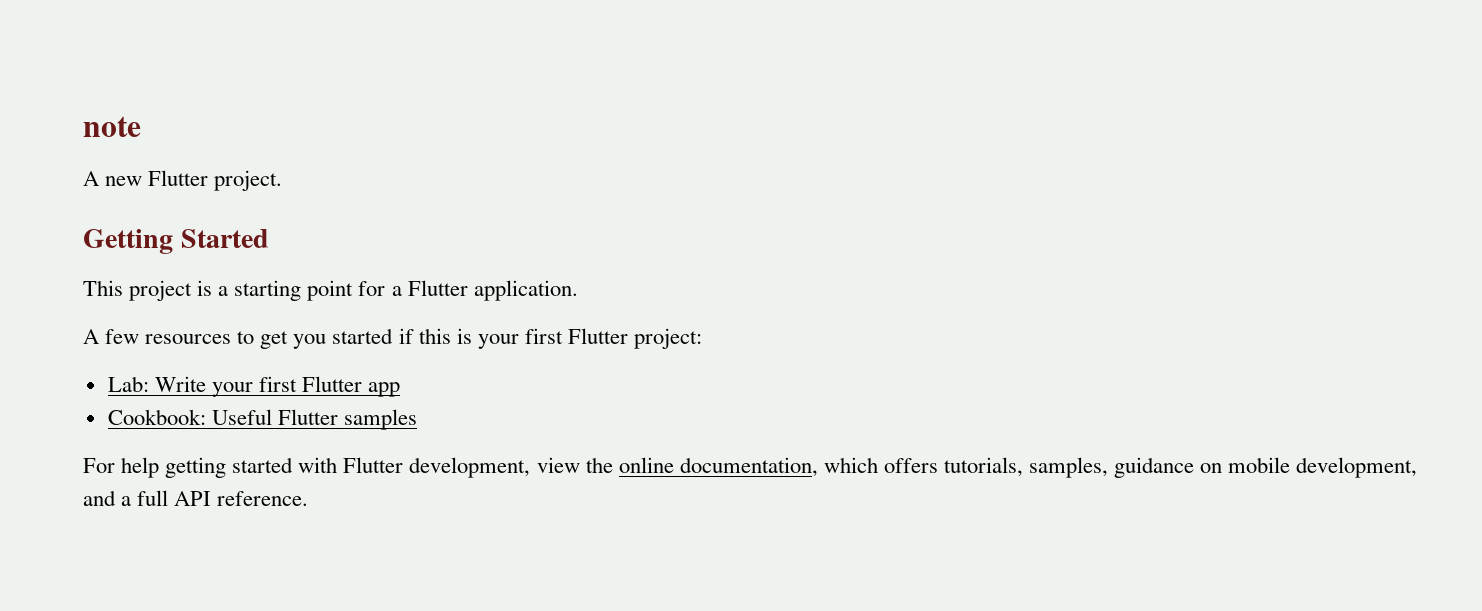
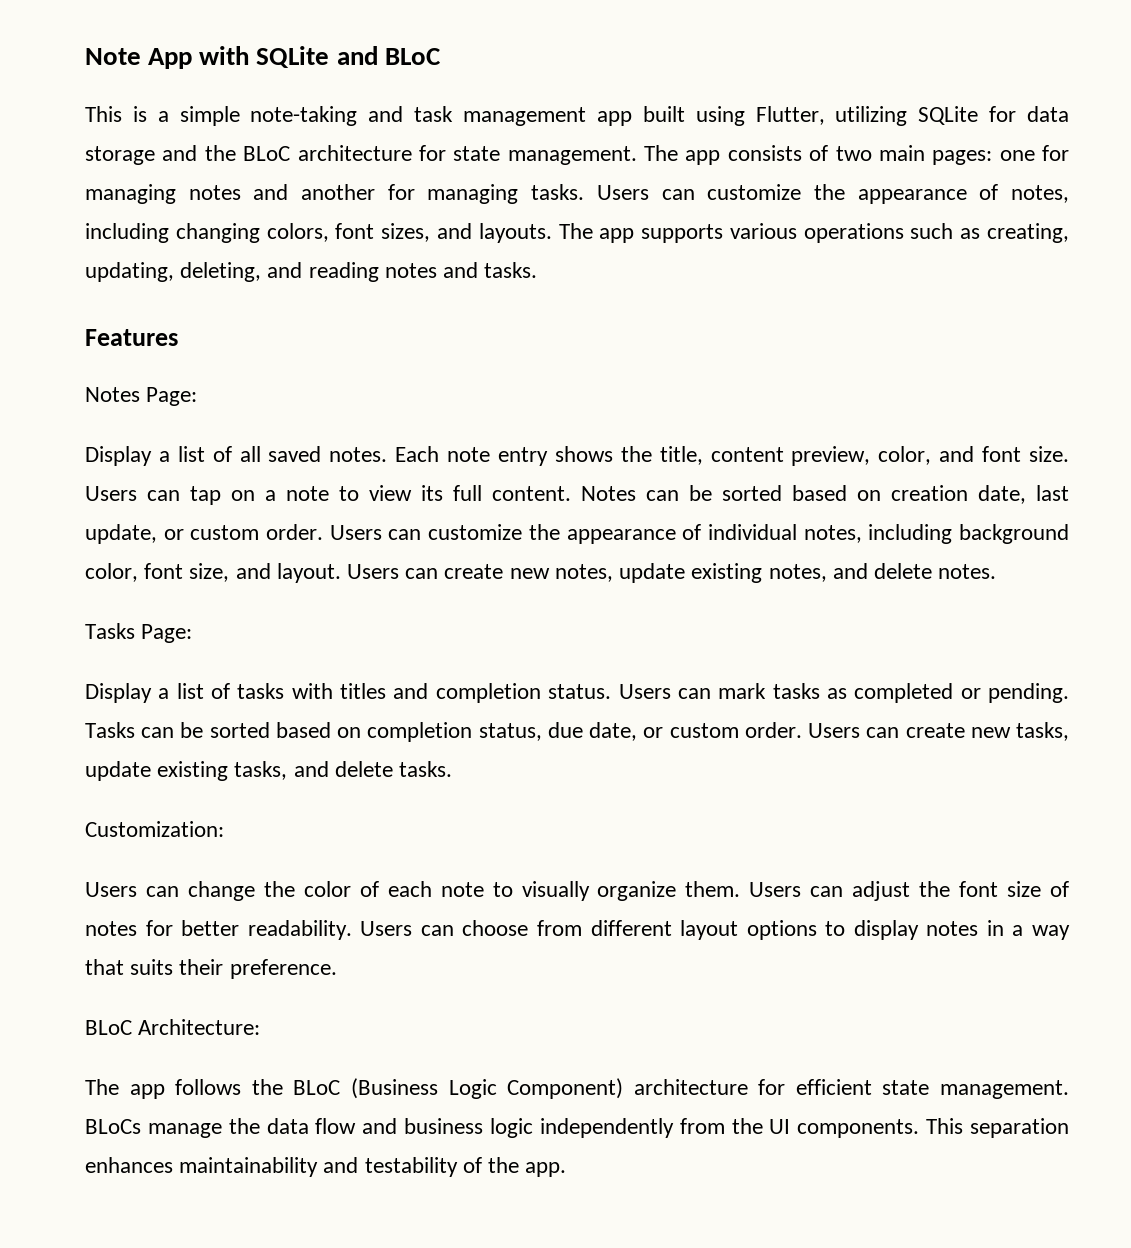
- note
- A new Flutter project.
- Getting Started
- This project is a starting point for a Flutter application.
- A few resources to get you started if this is your first Flutter project:
- Lab: Write your first Flutter app
- Cookbook: Useful Flutter samples
- For help getting started with Flutter development, view the online documentation, which offers tutorials, samples, guidance on mobile development, and a full API reference.
+ Note App with SQLite and BLoC
+ This is a simple note-taking and task management app built using Flutter, utilizing SQLite for data storage and the BLoC architecture for state management. The app consists of two main pages: one for managing notes and another for managing tasks. Users can customize the appearance of notes, including changing colors, font sizes, and layouts. The app supports various operations such as creating, updating, deleting, and reading notes and tasks.
+ Features
+ Notes Page:
+ Display a list of all saved notes. Each note entry shows the title, content preview, color, and font size. Users can tap on a note to view its full content. Notes can be sorted based on creation date, last update, or custom order. Users can customize the appearance of individual notes, including background color, font size, and layout. Users can create new notes, update existing notes, and delete notes.
+ Tasks Page:
+ Display a list of tasks with titles and completion status. Users can mark tasks as completed or pending. Tasks can be sorted based on completion status, due date, or custom order. Users can create new tasks, update existing tasks, and delete tasks.
+ Customization:
+ Users can change the color of each note to visually organize them. Users can adjust the font size of notes for better readability. Users can choose from different layout options to display notes in a way that suits their preference.
+ BLoC Architecture:
+ The app follows the BLoC (Business Logic Component) architecture for efficient state management. BLoCs manage the data flow and business logic independently from the UI components. This separation enhances maintainability and testability of the app.

